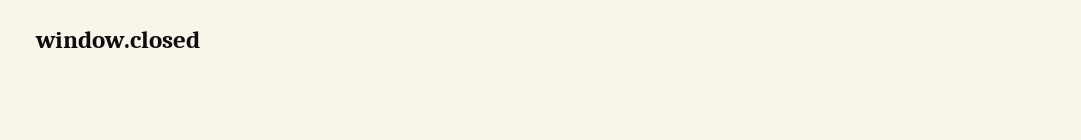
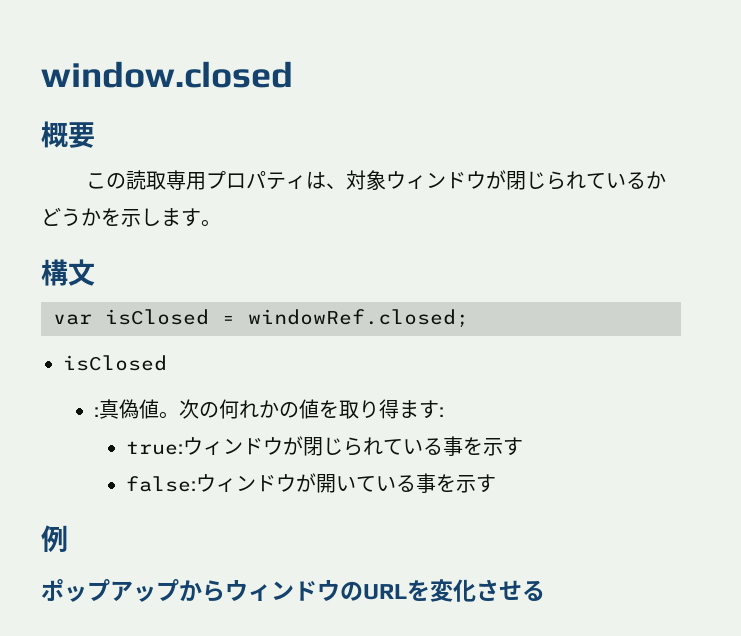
+ 概要
+ この読取専用プロパティは、対象ウィンドウが閉じられているかどうかを示します。
+ 構文
+ var isClosed = windowRef.closed;
+ isClosed
+ :真偽値。次の何れかの値を取り得ます:
+ true:ウィンドウが閉じられている事を示す
+ false:ウィンドウが開いている事を示す
+ 例
+ ポップアップからウィンドウのURLを変化させる

